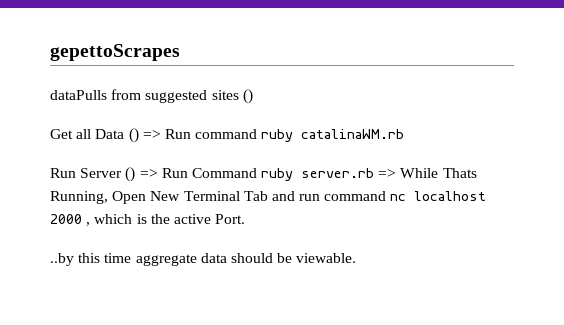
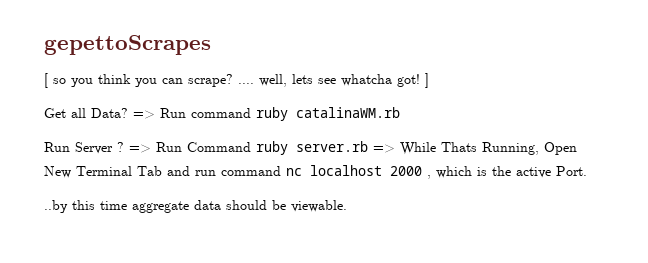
- dataPulls from suggested sites ()
+ [ so you think you can scrape? .... well, lets see whatcha got! ]
- Get all Data () => Run command ruby catalinaWM.rb
+ Get all Data? => Run command ruby catalinaWM.rb
- Run Server () => Run Command ruby server.rb => While Thats Running, Open New Terminal Tab and run command nc localhost 2000 , which is the active Port.
+ Run Server ? => Run Command ruby server.rb => While Thats Running, Open New Terminal Tab and run command nc localhost 2000 , which is the active Port.

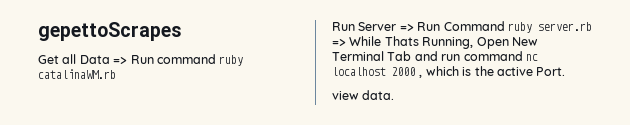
- [ so you think you can scrape? .... well, lets see whatcha got! ]
- Get all Data? => Run command ruby catalinaWM.rb
+ Get all Data => Run command ruby catalinaWM.rb
- Run Server ? => Run Command ruby server.rb => While Thats Running, Open New Terminal Tab and run command nc localhost 2000 , which is the active Port.
+ Run Server => Run Command ruby server.rb => While Thats Running, Open New Terminal Tab and run command nc localhost 2000 , which is the active Port.
- ..by this time aggregate data should be viewable.
+ view data.

